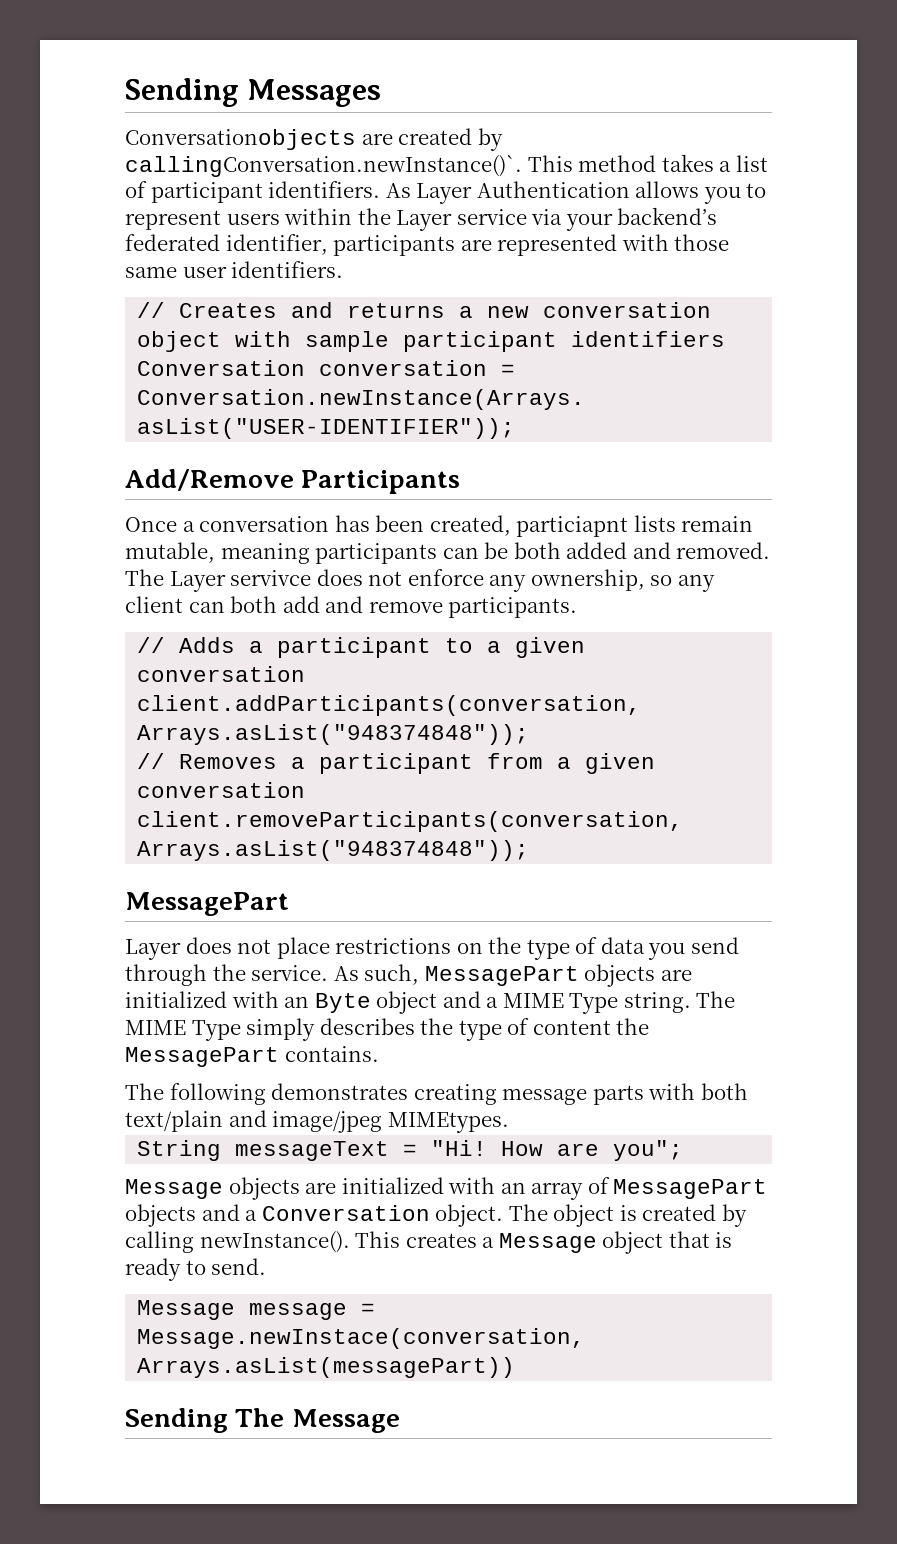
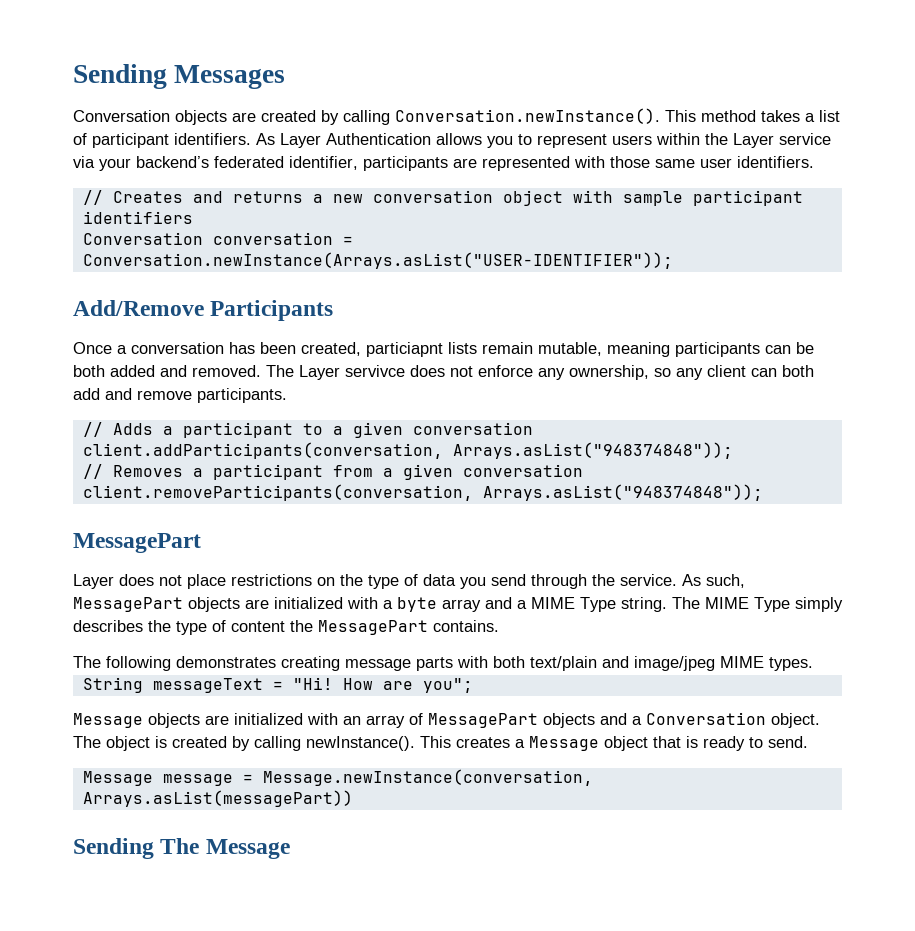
- Conversationobjects are created by callingConversation.newInstance()`. This method takes a list of participant identifiers.
+ Conversation objects are created by calling Conversation.newInstance(). This method takes a list of participant identifiers.
- As such, MessagePart objects are initialized with an Byte object and a MIME Type string.
+ As such, MessagePart objects are initialized with a byte array and a MIME Type string.
- The following demonstrates creating message parts with both text/plain and image/jpeg MIMEtypes.
+ The following demonstrates creating message parts with both text/plain and image/jpeg MIME types.
- Message message = Message.newInstace(conversation, Arrays.asList(messagePart))
+ Message message = Message.newInstance(conversation, Arrays.asList(messagePart))

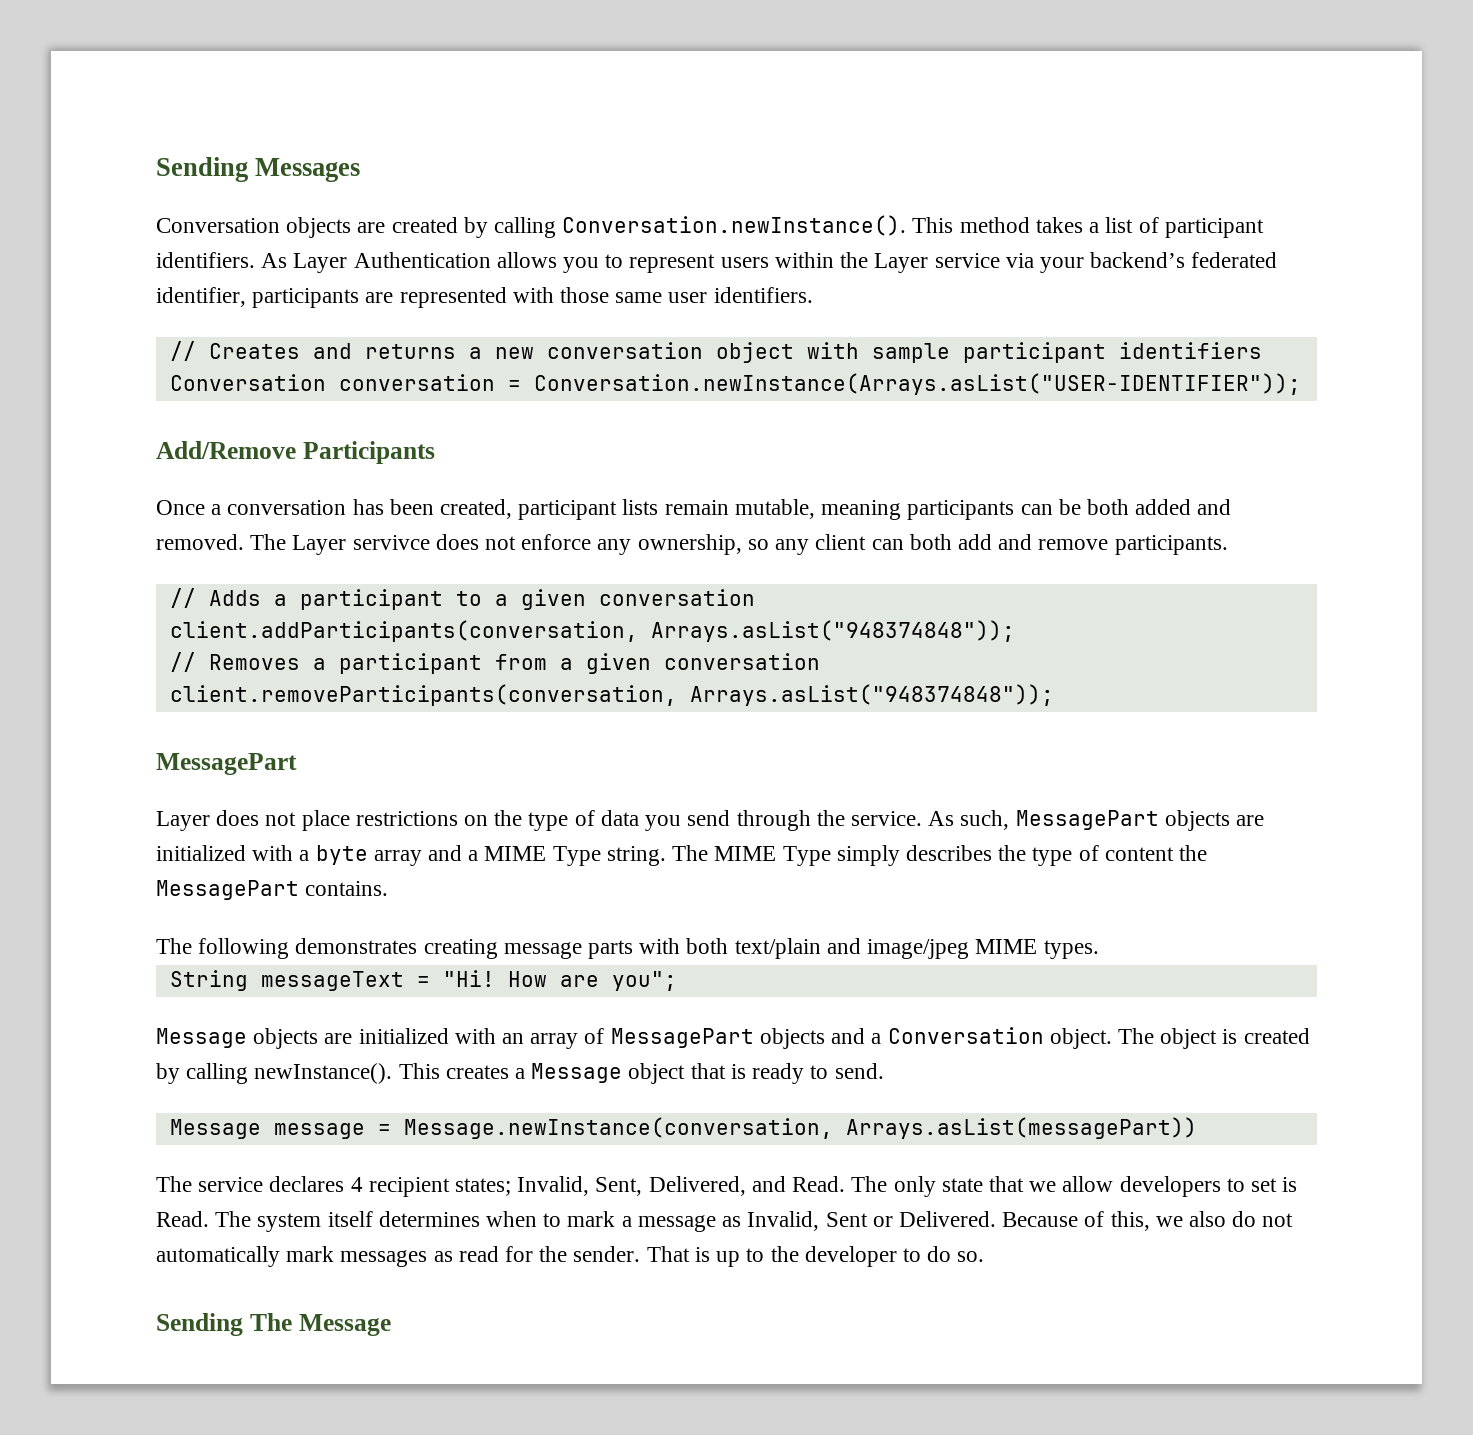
- Once a conversation has been created, particiapnt lists remain mutable, meaning participants can be both added and removed.
+ Once a conversation has been created, participant lists remain mutable, meaning participants can be both added and removed.
+ The service declares 4 recipient states; Invalid, Sent, Delivered, and Read. The only state that we allow developers to set is Read. The system itself determines when to mark a message as Invalid, Sent or Delivered. Because of this, we also do not automatically mark messages as read for the sender. That is up to the developer to do so.

